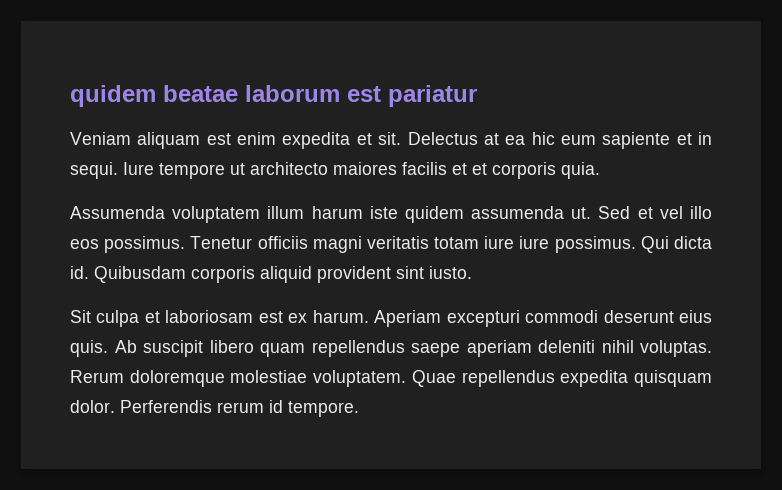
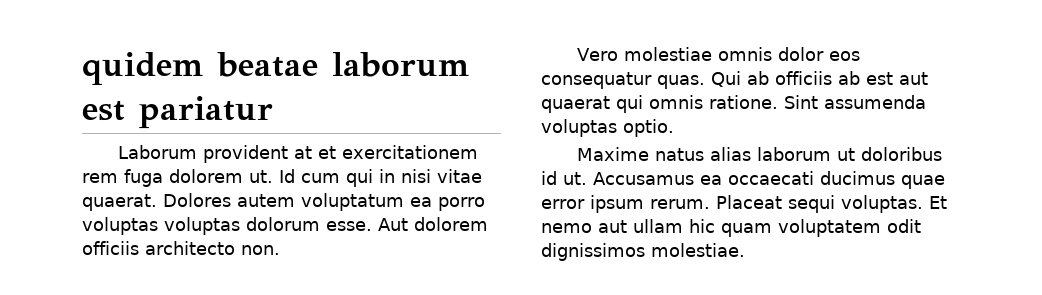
- Veniam aliquam est enim expedita et sit. Delectus at ea hic eum sapiente et in sequi. Iure tempore ut architecto maiores facilis et et corporis quia.
- Assumenda voluptatem illum harum iste quidem assumenda ut. Sed et vel illo eos possimus. Tenetur officiis magni veritatis totam iure iure possimus. Qui dicta id. Quibusdam corporis aliquid provident sint iusto.
- Sit culpa et laboriosam est ex harum. Aperiam excepturi commodi deserunt eius quis. Ab suscipit libero quam repellendus saepe aperiam deleniti nihil voluptas. Rerum doloremque molestiae voluptatem. Quae repellendus expedita quisquam dolor. Perferendis rerum id tempore.
+ Laborum provident at et exercitationem rem fuga dolorem ut. Id cum qui in nisi vitae quaerat. Dolores autem voluptatum ea porro voluptas voluptas dolorum esse. Aut dolorem officiis architecto non.
+ Vero molestiae omnis dolor eos consequatur quas. Qui ab officiis ab est aut quaerat qui omnis ratione. Sint assumenda voluptas optio.
+ Maxime natus alias laborum ut doloribus id ut. Accusamus ea occaecati ducimus quae error ipsum rerum. Placeat sequi voluptas. Et nemo aut ullam hic quam voluptatem odit dignissimos molestiae.

